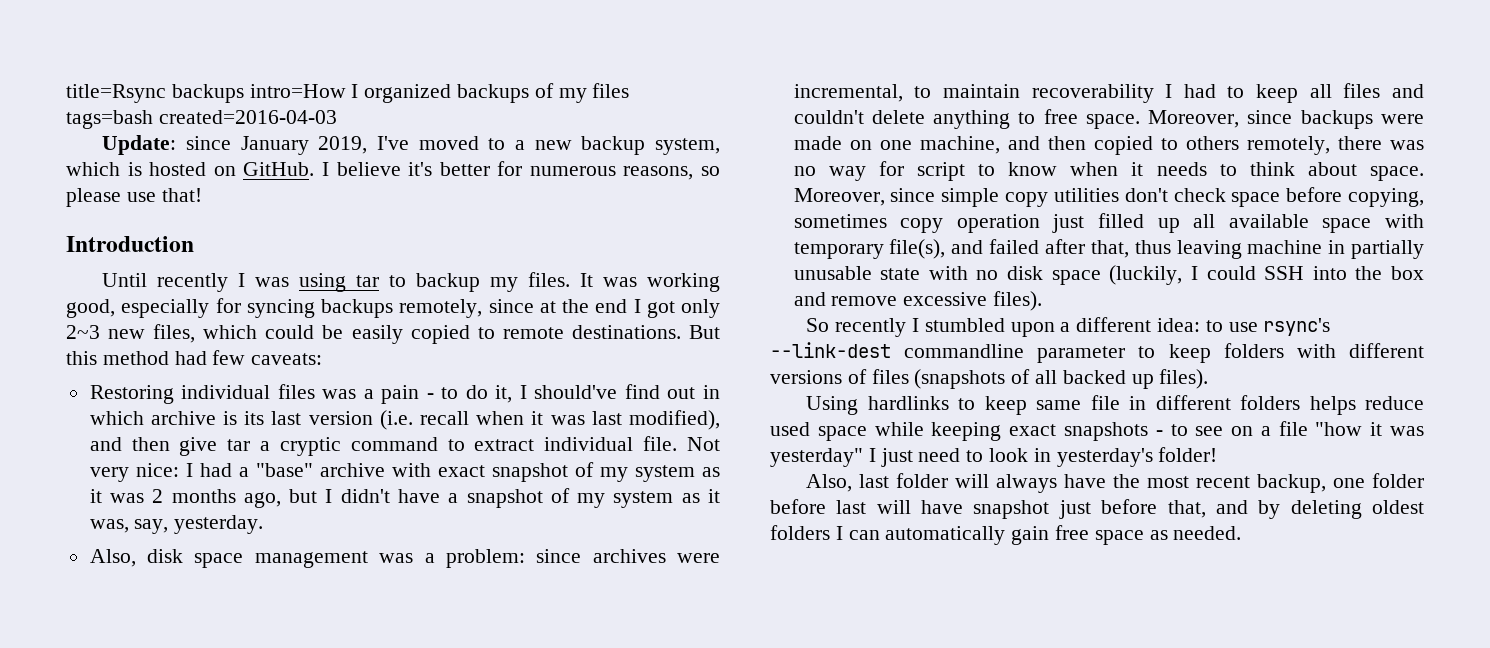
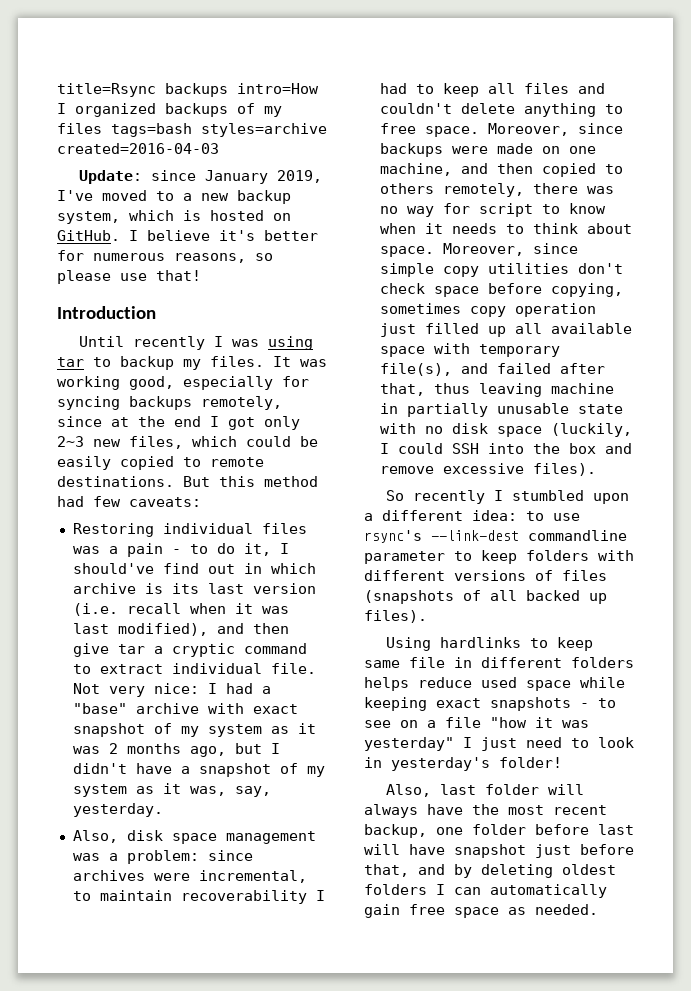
- title=Rsync backups intro=How I organized backups of my files tags=bash created=2016-04-03
+ title=Rsync backups intro=How I organized backups of my files tags=bash styles=archive created=2016-04-03

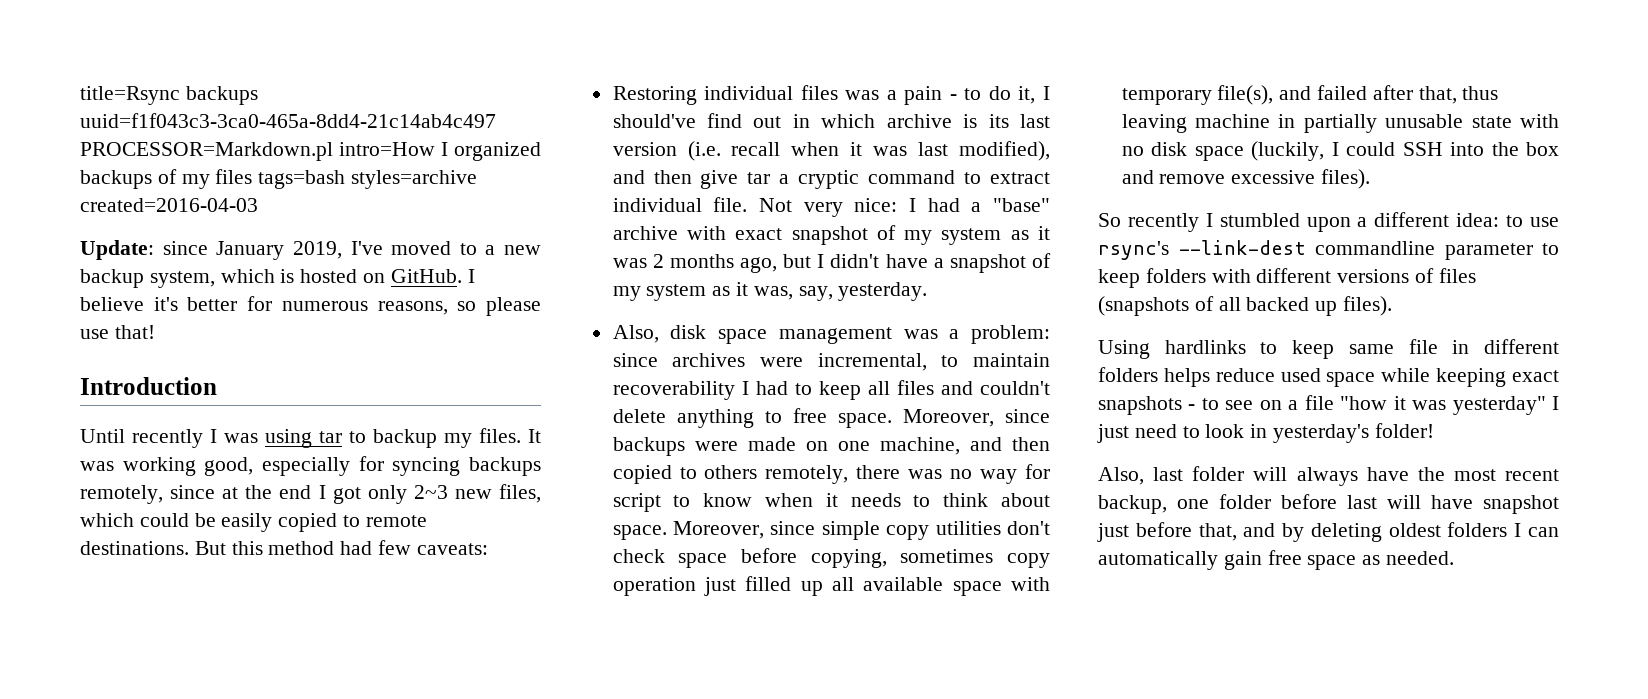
- title=Rsync backups intro=How I organized backups of my files tags=bash styles=archive created=2016-04-03
+ title=Rsync backups uuid=f1f043c3-3ca0-465a-8dd4-21c14ab4c497 PROCESSOR=Markdown.pl intro=How I organized backups of my files tags=bash styles=archive created=2016-04-03

